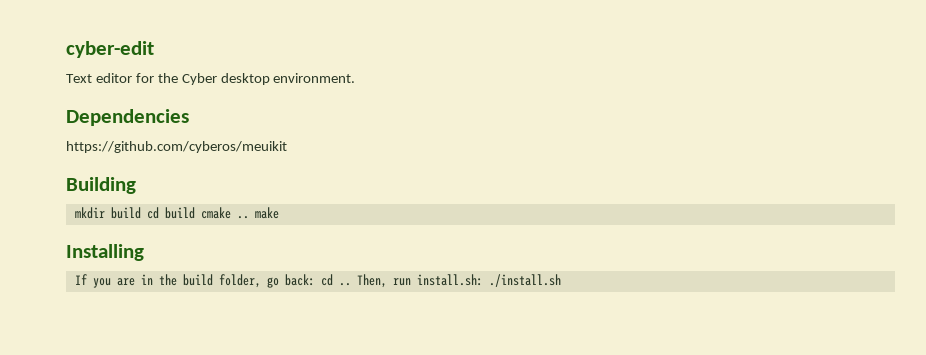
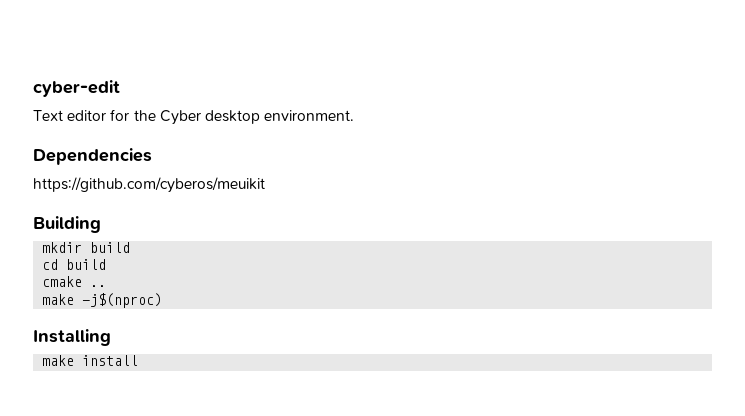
- mkdir build cd build cmake .. make
+ mkdir build
+ cd build
+ cmake ..
+ make -j$(nproc)
- If you are in the build folder, go back: cd .. Then, run install.sh: ./install.sh
+ make install

